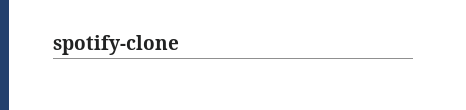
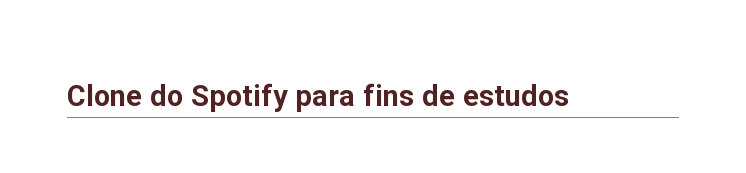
- spotify-clone
+ Clone do Spotify para fins de estudos

